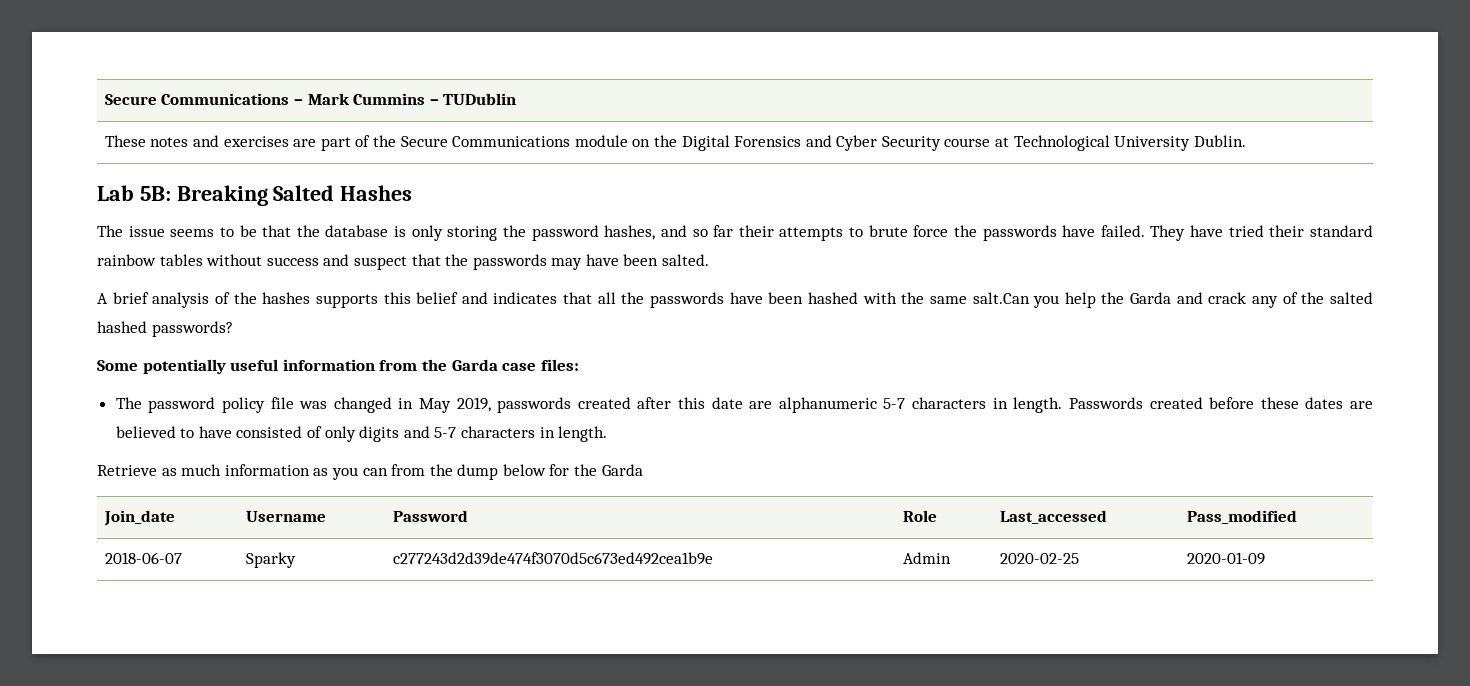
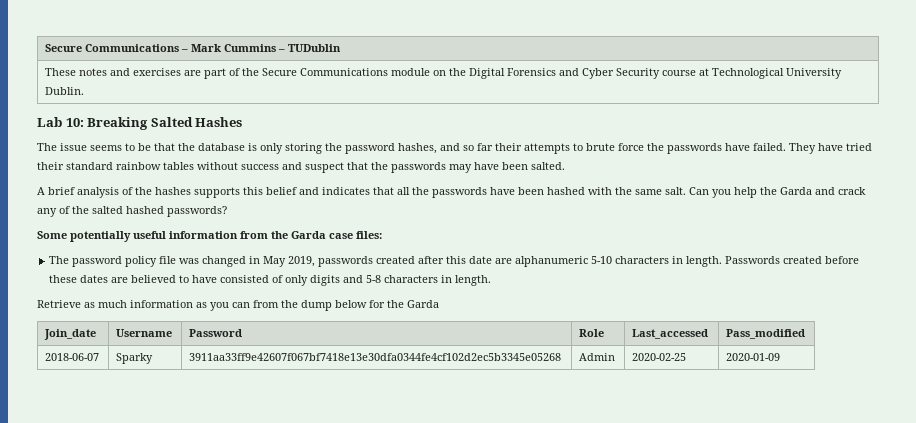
- Lab 5B: Breaking Salted Hashes
+ Lab 10: Breaking Salted Hashes
- A brief analysis of the hashes supports this belief and indicates that all the passwords have been hashed with the same salt.Can you help the Garda and crack any of the salted hashed passwords?
+ A brief analysis of the hashes supports this belief and indicates that all the passwords have been hashed with the same salt. Can you help the Garda and crack any of the salted hashed passwords?
- The password policy file was changed in May 2019, passwords created after this date are alphanumeric 5-7 characters in length.
+ The password policy file was changed in May 2019, passwords created after this date are alphanumeric 5-10 characters in length.
- Passwords created before these dates are believed to have consisted of only digits and 5-7 characters in length.
+ Passwords created before these dates are believed to have consisted of only digits and 5-8 characters in length.
- 2018-06-07 | Sparky | c277243d2d39de474f3070d5c673ed492cea1b9e | Admin | 2020-02-25 | 2020-01-09
+ 2018-06-07 | Sparky | 3911aa33ff9e42607f067bf7418e13e30dfa0344fe4cf102d2ec5b3345e05268 | Admin | 2020-02-25 | 2020-01-09

